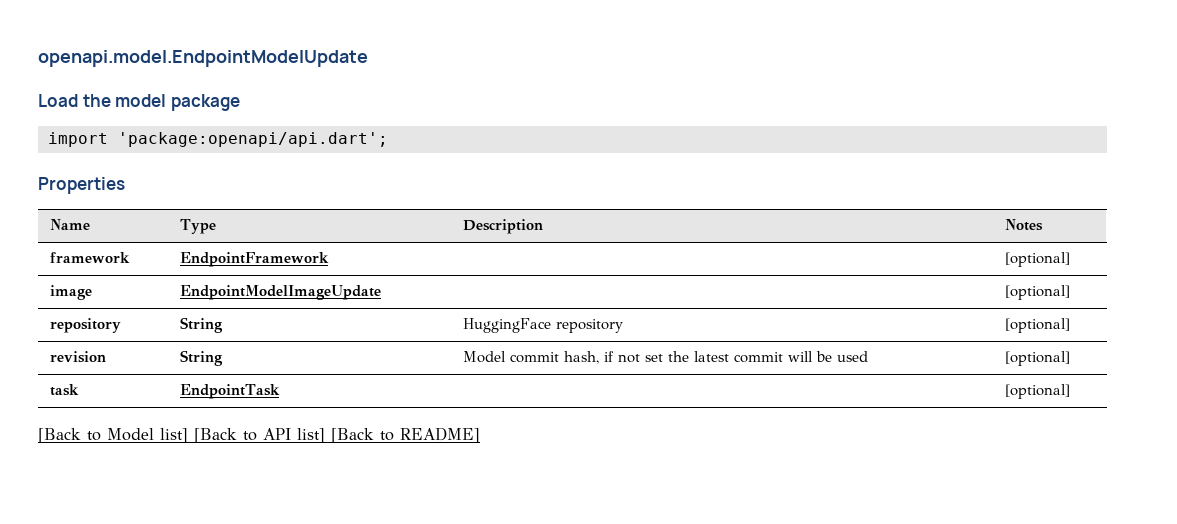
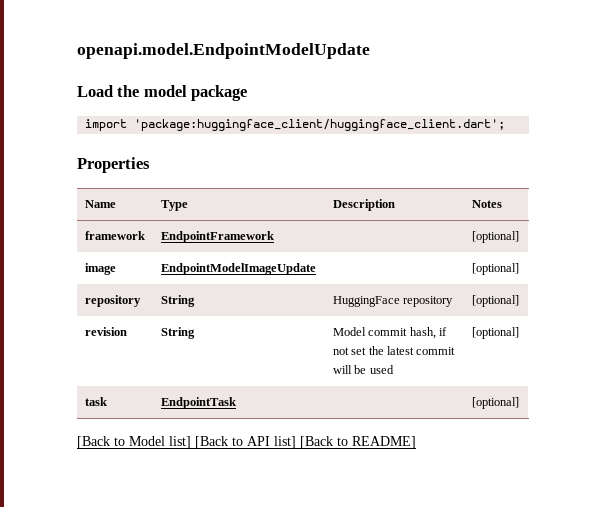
- import 'package:openapi/api.dart';
+ import 'package:huggingface_client/huggingface_client.dart';

